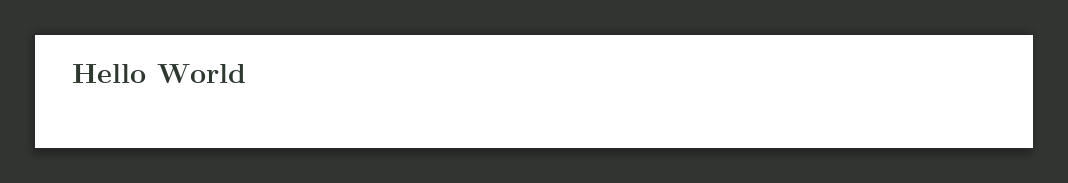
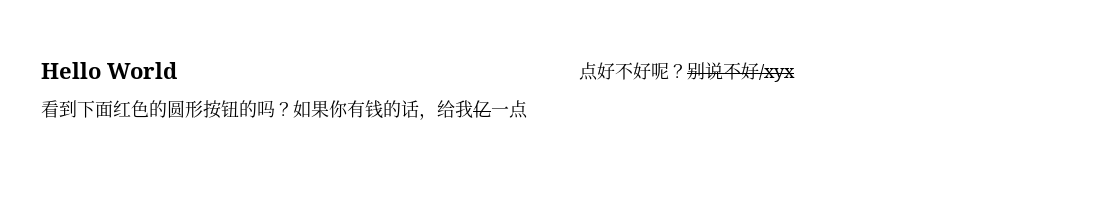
+ 看到下面红色的圆形按钮的吗？如果你有钱的话，给我亿一点点好不好呢？别说不好/xyx

